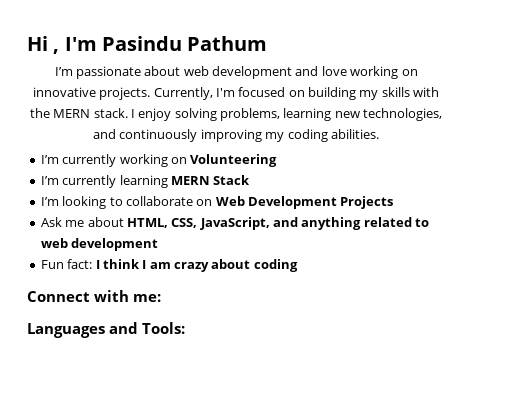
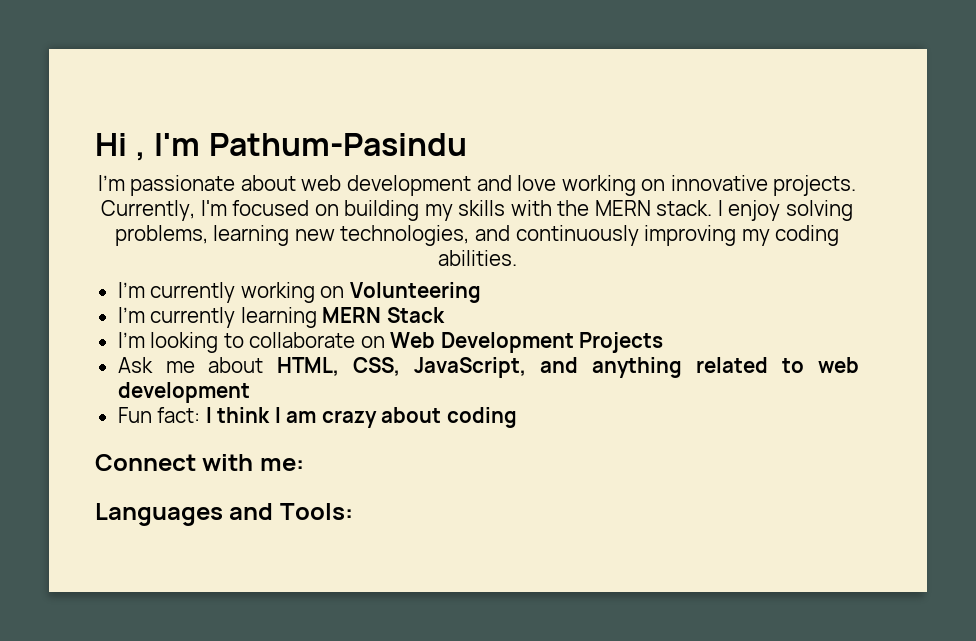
- Hi , I'm Pasindu Pathum
+ Hi , I'm Pathum-Pasindu

